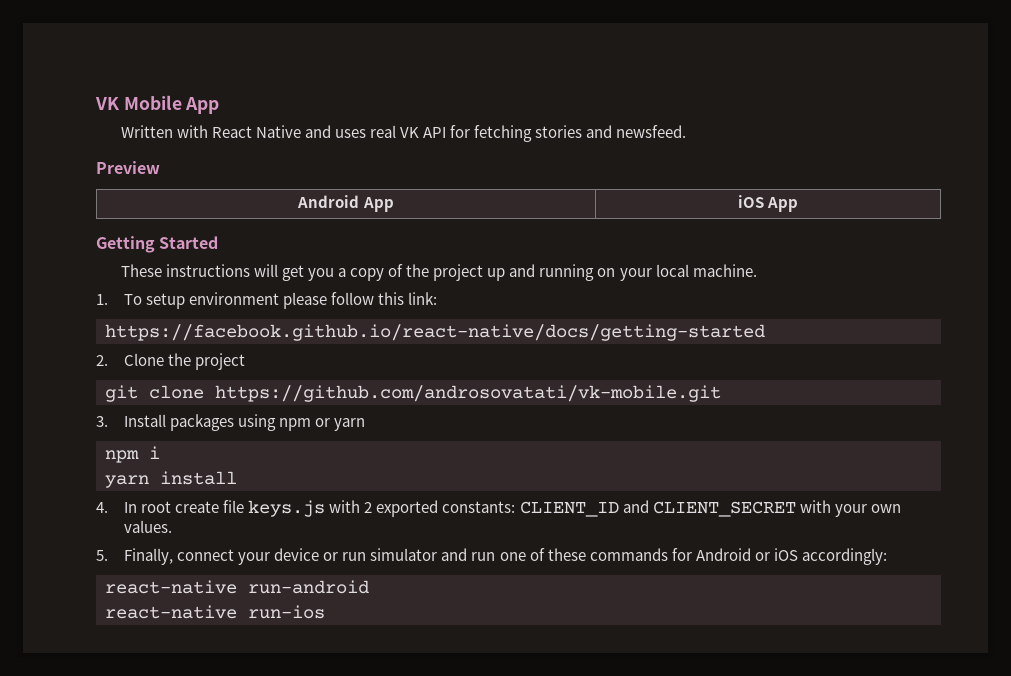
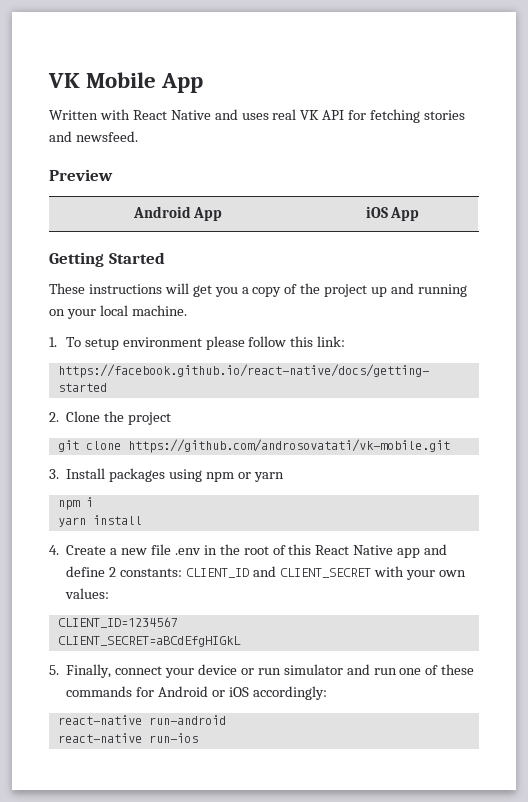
- 4. In root create file keys.js with 2 exported constants: CLIENT_ID and CLIENT_SECRET with your own values.
+ 4. Create a new file .env in the root of this React Native app and define 2 constants: CLIENT_ID and CLIENT_SECRET with your own values:
+ CLIENT_ID=1234567
+ CLIENT_SECRET=aBCdEfgHIGkL

